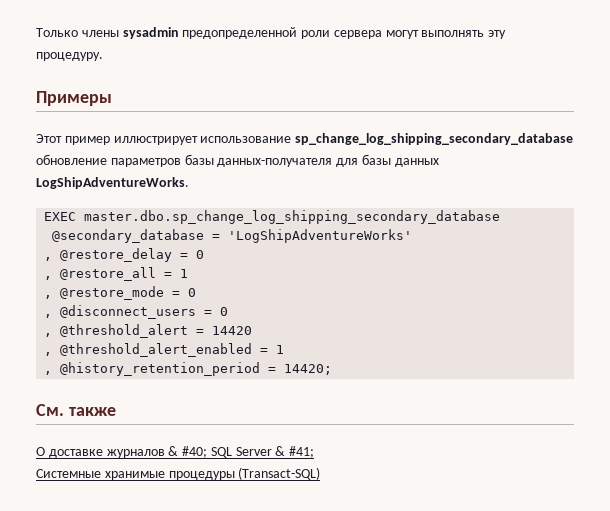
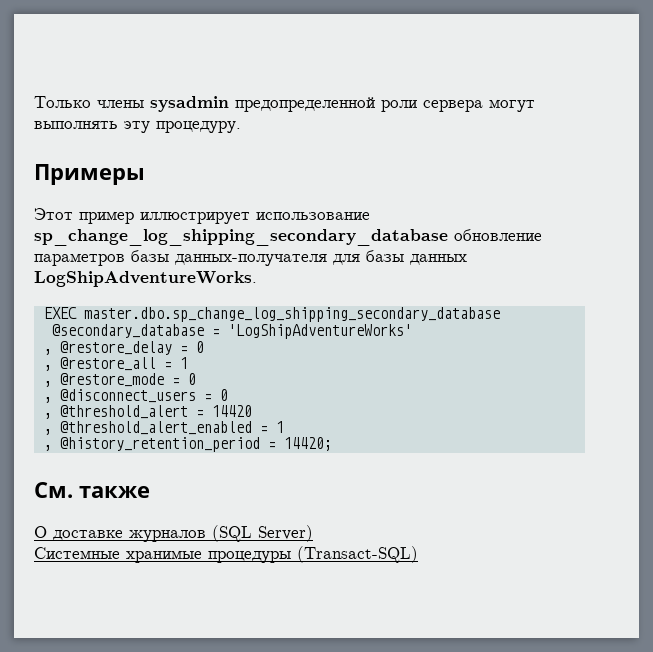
- О доставке журналов & #40; SQL Server & #41;
+ О доставке журналов (SQL Server)

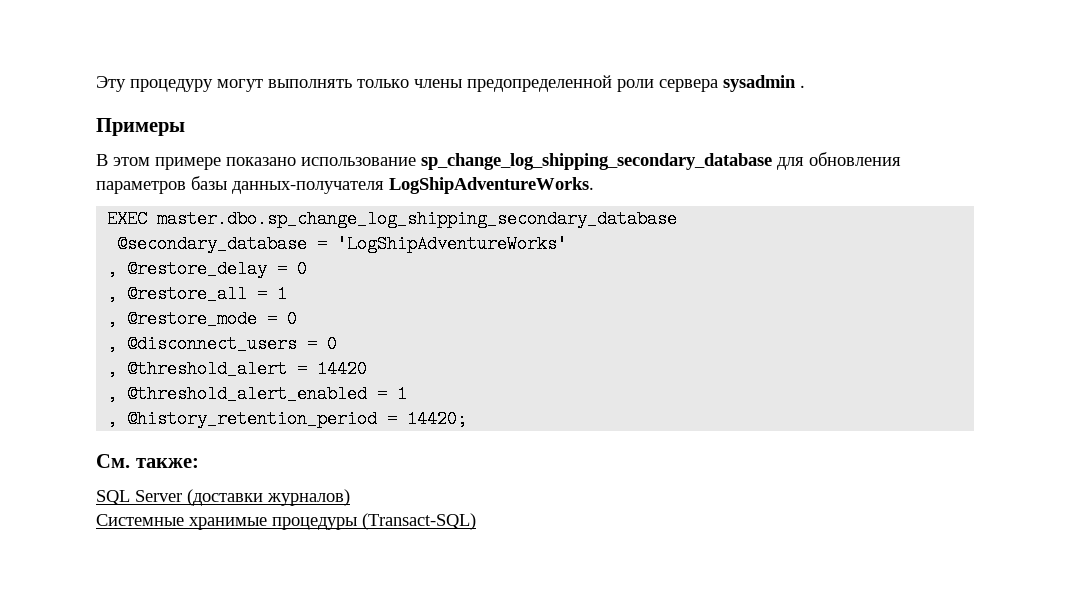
- Только члены sysadmin предопределенной роли сервера могут выполнять эту процедуру.
+ Эту процедуру могут выполнять только члены предопределенной роли сервера sysadmin .
  Примеры
- Этот пример иллюстрирует использование sp_change_log_shipping_secondary_database обновление параметров базы данных-получателя для базы данных LogShipAdventureWorks.
+ В этом примере показано использование sp_change_log_shipping_secondary_database для обновления параметров базы данных-получателя LogShipAdventureWorks.
- См. также
- О доставке журналов (SQL Server)
+ См. также:
+ SQL Server (доставки журналов)

